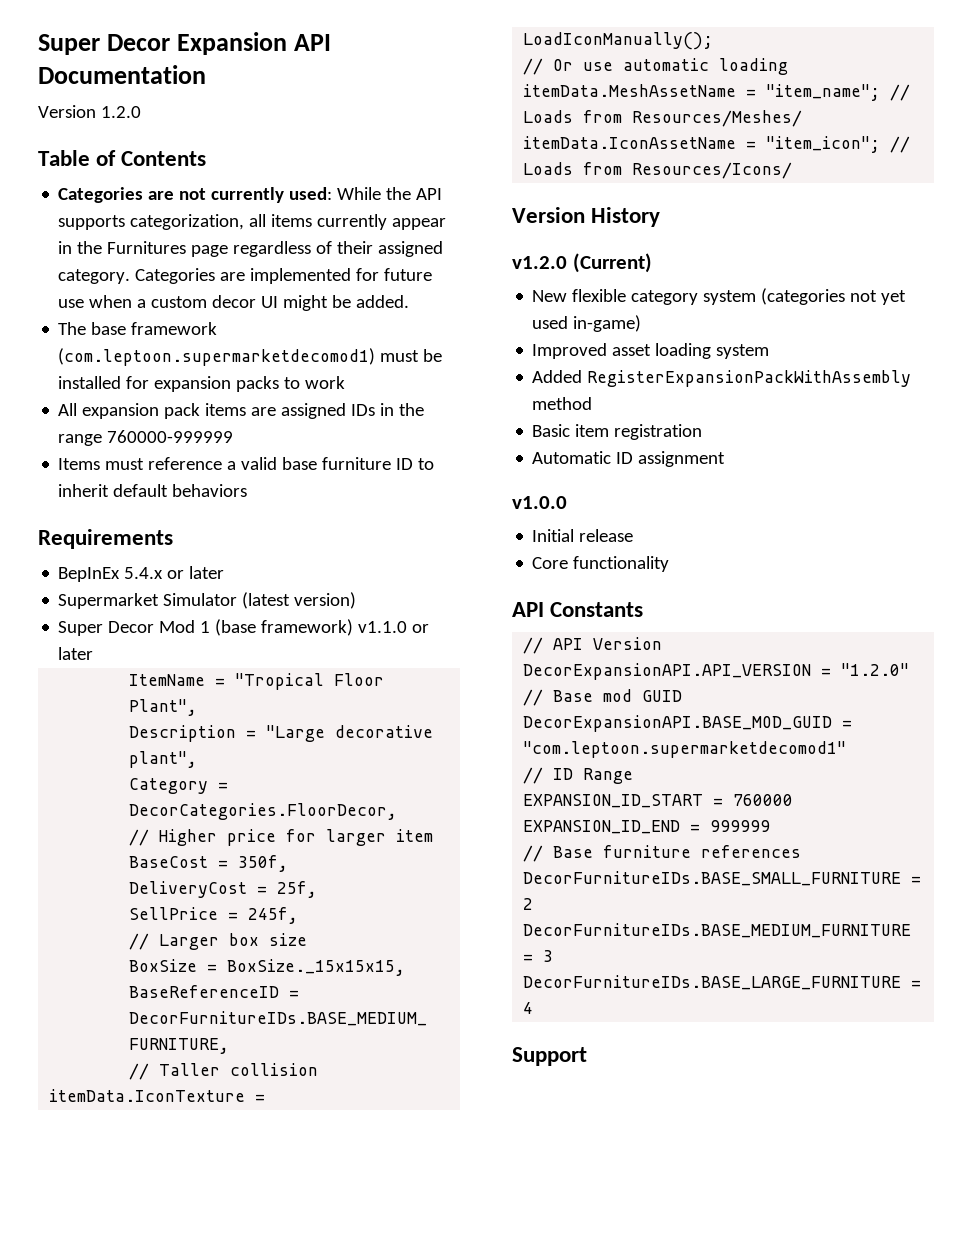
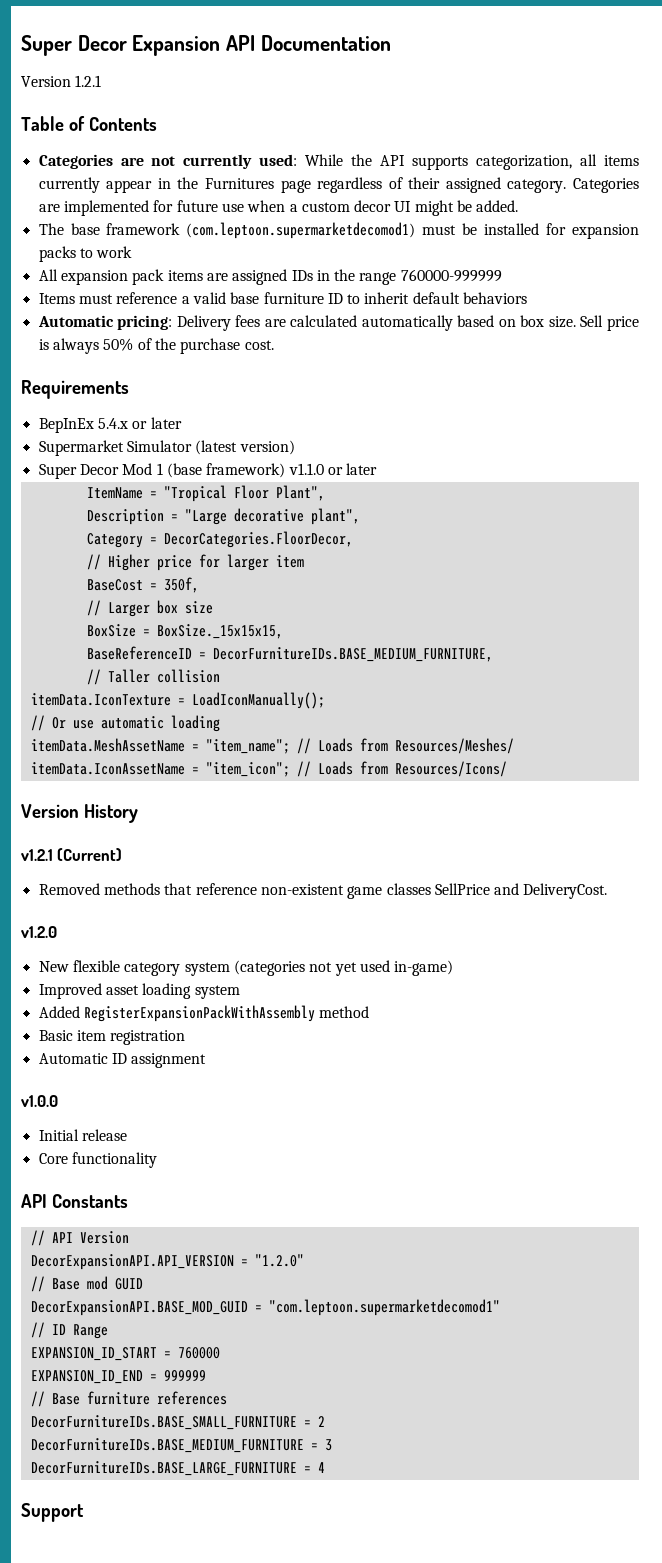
- Version 1.2.0
+ Version 1.2.1
+ Automatic pricing: Delivery fees are calculated automatically based on box size. Sell price is always 50% of the purchase cost.
- DeliveryCost = 25f,
- SellPrice = 245f,
+ v1.2.1 (Current)
+ Removed methods that reference non-existent game classes SellPrice and DeliveryCost.
- v1.2.0 (Current)
+ v1.2.0

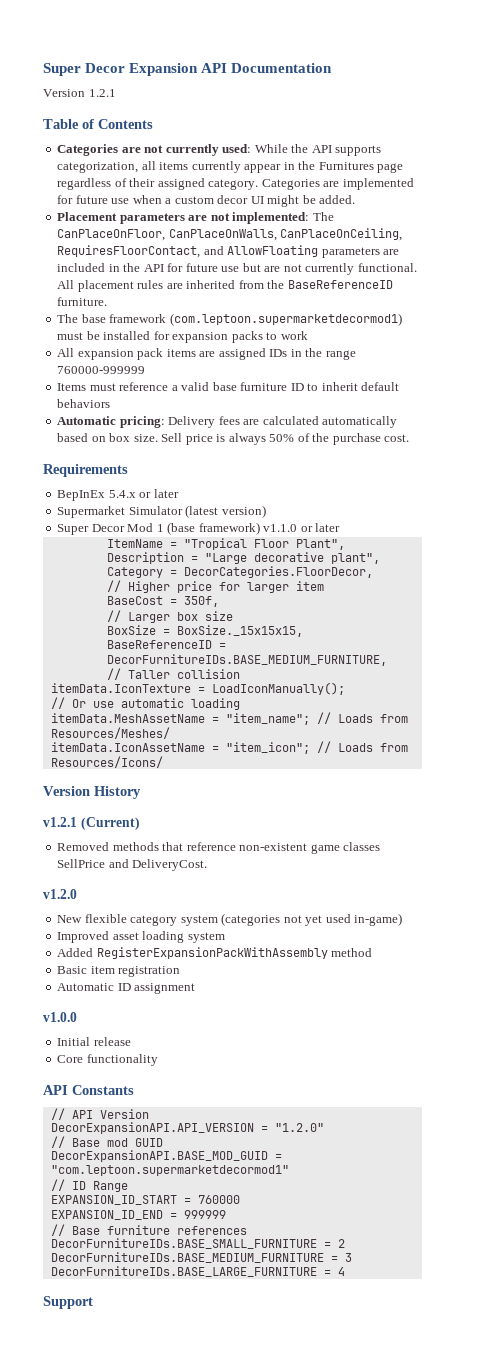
+ Placement parameters are not implemented: The CanPlaceOnFloor, CanPlaceOnWalls, CanPlaceOnCeiling, RequiresFloorContact, and AllowFloating parameters are included in the API for future use but are not currently functional. All placement rules are inherited from the BaseReferenceID furniture.
- The base framework (com.leptoon.supermarketdecomod1) must be installed for expansion packs to work
+ The base framework (com.leptoon.supermarketdecormod1) must be installed for expansion packs to work
- DecorExpansionAPI.BASE_MOD_GUID = "com.leptoon.supermarketdecomod1"
+ DecorExpansionAPI.BASE_MOD_GUID = "com.leptoon.supermarketdecormod1"

